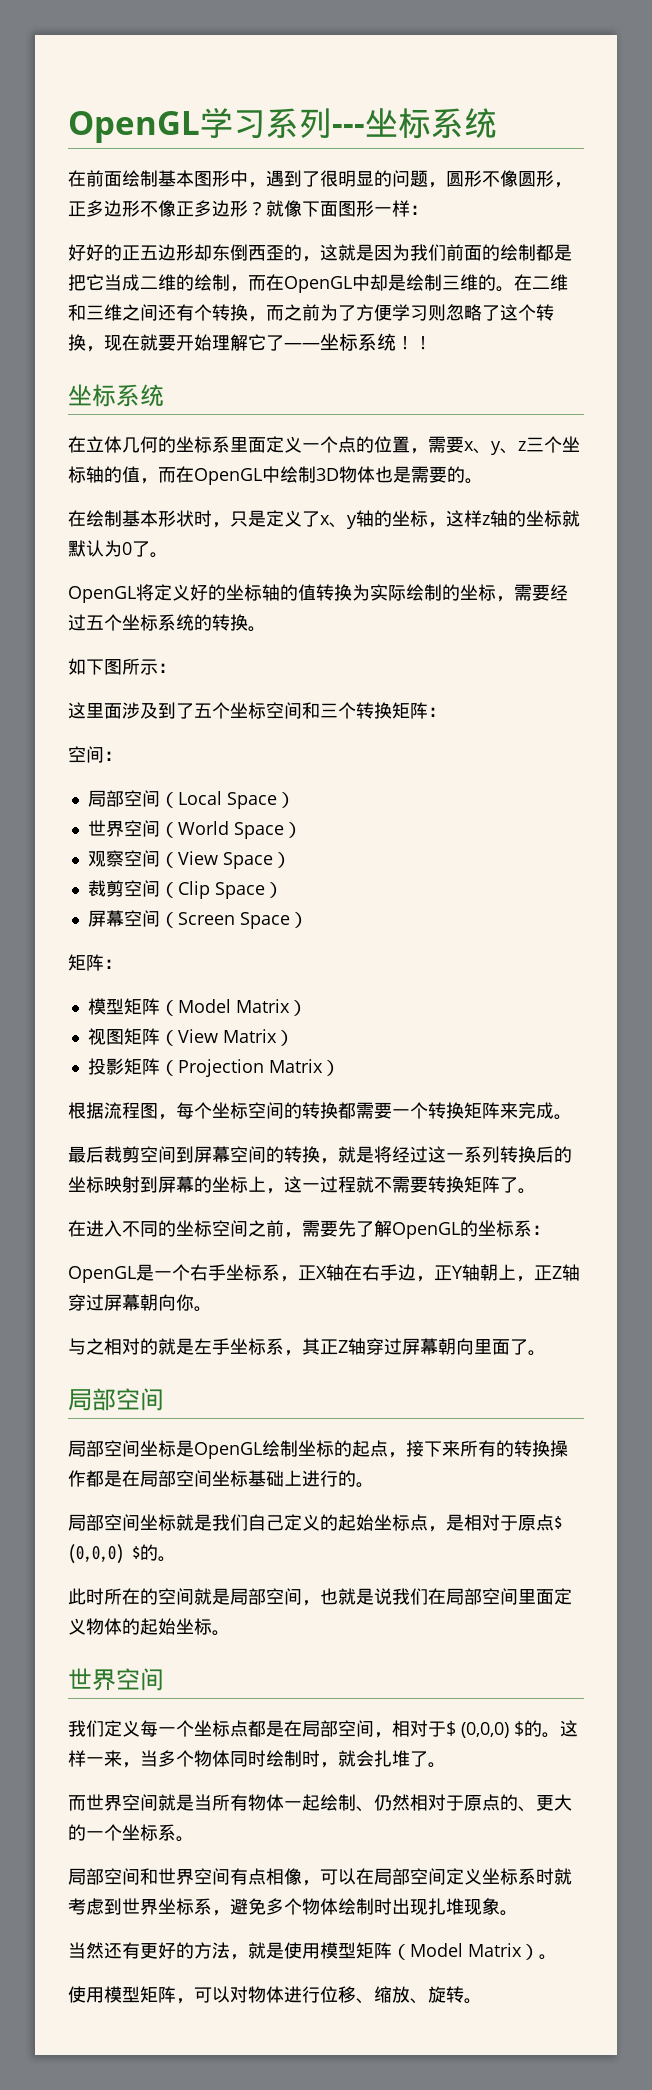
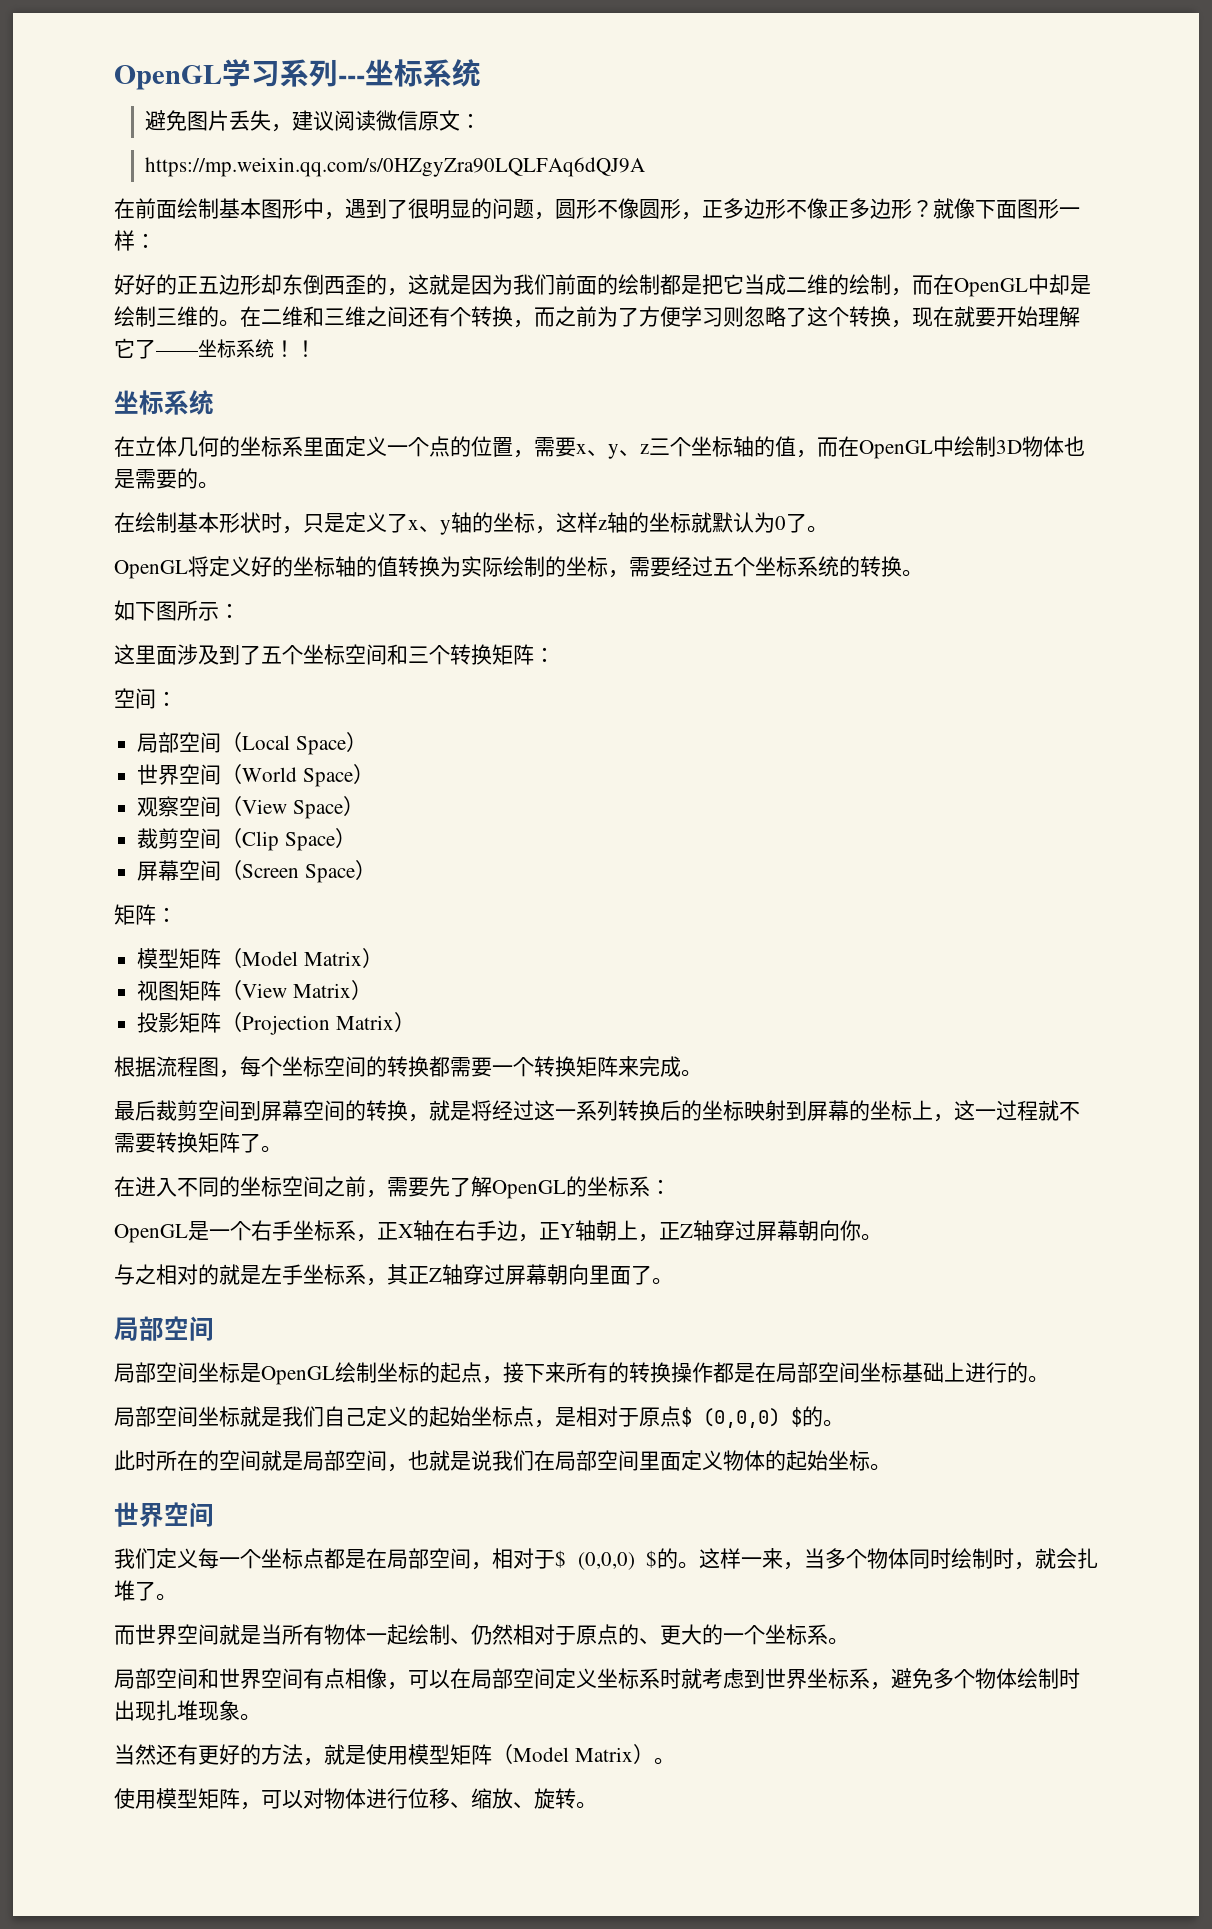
+ 避免图片丢失，建议阅读微信原文：
+ https://mp.weixin.qq.com/s/0HZgyZra90LQLFAq6dQJ9A

